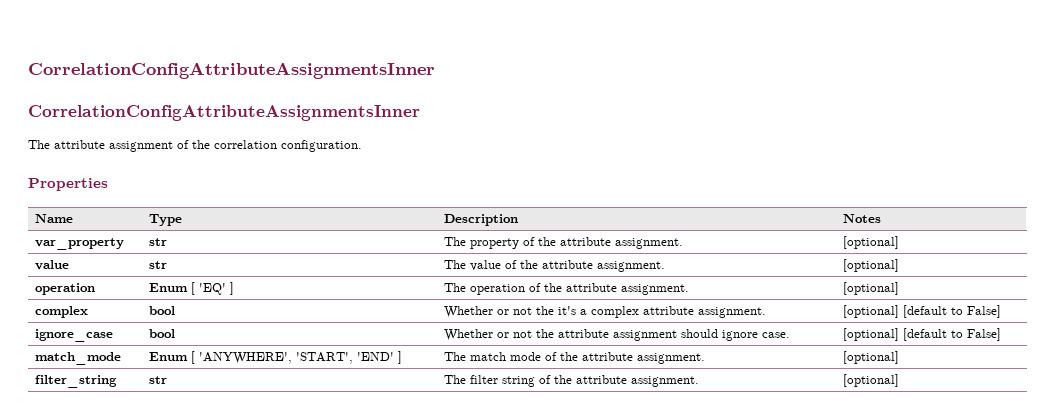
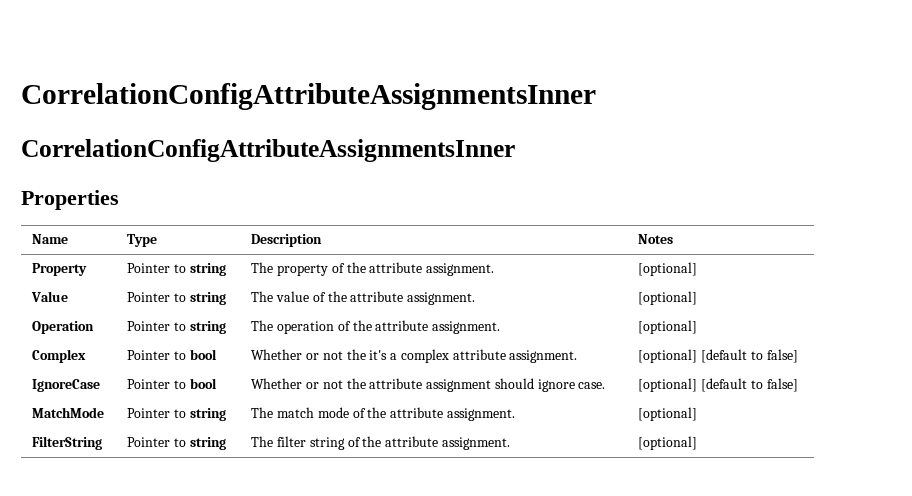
- The attribute assignment of the correlation configuration.
- var_property | str | The property of the attribute assignment. | [optional]
+ Property | Pointer to string | The property of the attribute assignment. | [optional]
- value | str | The value of the attribute assignment. | [optional]
+ Value | Pointer to string | The value of the attribute assignment. | [optional]
- operation | Enum [ 'EQ' ] | The operation of the attribute assignment. | [optional]
+ Operation | Pointer to string | The operation of the attribute assignment. | [optional]
- complex | bool | Whether or not the it's a complex attribute assignment. | [optional] [default to False]
- ignore_case | bool | Whether or not the attribute assignment should ignore case. | [optional] [default to False]
- match_mode | Enum [ 'ANYWHERE', 'START', 'END' ] | The match mode of the attribute assignment. | [optional]
+ Complex | Pointer to bool | Whether or not the it's a complex attribute assignment. | [optional] [default to false]
+ IgnoreCase | Pointer to bool | Whether or not the attribute assignment should ignore case. | [optional] [default to false]
+ MatchMode | Pointer to string | The match mode of the attribute assignment. | [optional]
- filter_string | str | The filter string of the attribute assignment. | [optional]
+ FilterString | Pointer to string | The filter string of the attribute assignment. | [optional]

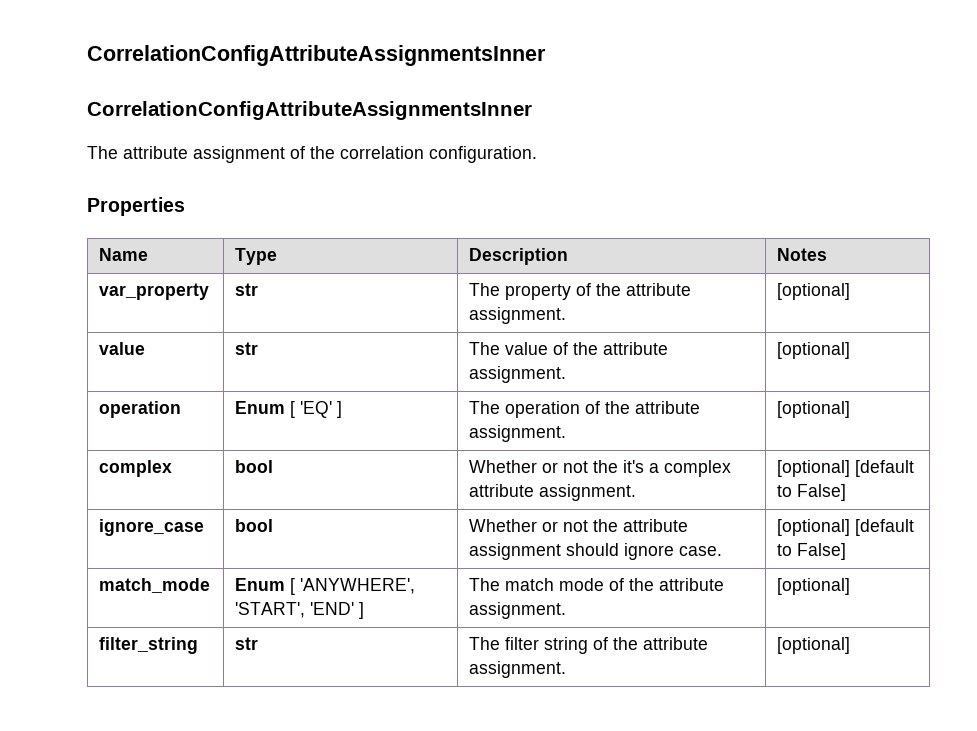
+ The attribute assignment of the correlation configuration.
- Property | Pointer to string | The property of the attribute assignment. | [optional]
+ var_property | str | The property of the attribute assignment. | [optional]
- Value | Pointer to string | The value of the attribute assignment. | [optional]
+ value | str | The value of the attribute assignment. | [optional]
- Operation | Pointer to string | The operation of the attribute assignment. | [optional]
+ operation | Enum [ 'EQ' ] | The operation of the attribute assignment. | [optional]
- Complex | Pointer to bool | Whether or not the it's a complex attribute assignment. | [optional] [default to false]
- IgnoreCase | Pointer to bool | Whether or not the attribute assignment should ignore case. | [optional] [default to false]
- MatchMode | Pointer to string | The match mode of the attribute assignment. | [optional]
+ complex | bool | Whether or not the it's a complex attribute assignment. | [optional] [default to False]
+ ignore_case | bool | Whether or not the attribute assignment should ignore case. | [optional] [default to False]
+ match_mode | Enum [ 'ANYWHERE', 'START', 'END' ] | The match mode of the attribute assignment. | [optional]
- FilterString | Pointer to string | The filter string of the attribute assignment. | [optional]
+ filter_string | str | The filter string of the attribute assignment. | [optional]

